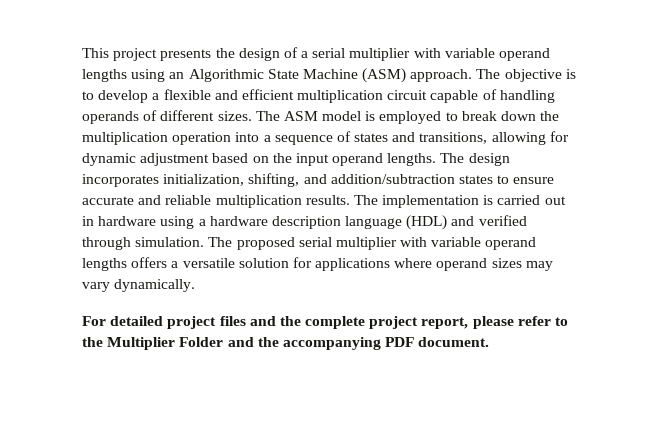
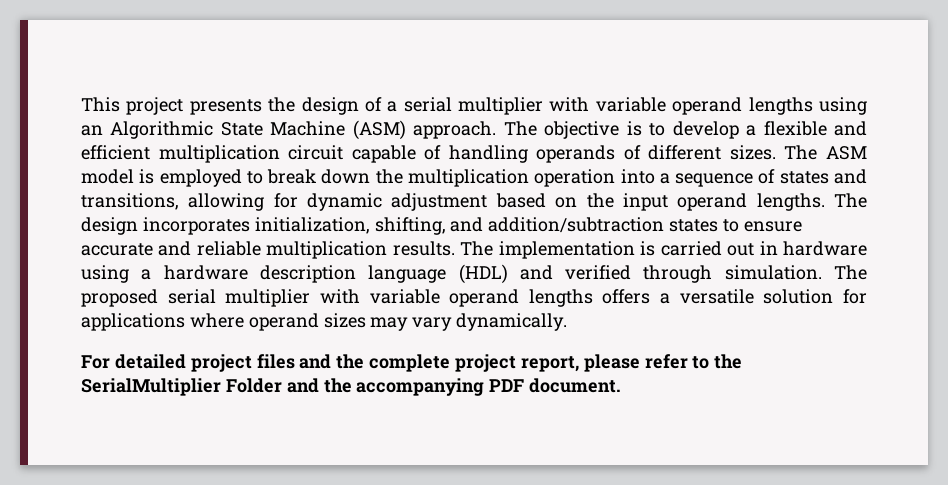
- For detailed project files and the complete project report, please refer to the Multiplier Folder and the accompanying PDF document.
+ For detailed project files and the complete project report, please refer to the SerialMultiplier Folder and the accompanying PDF document.

